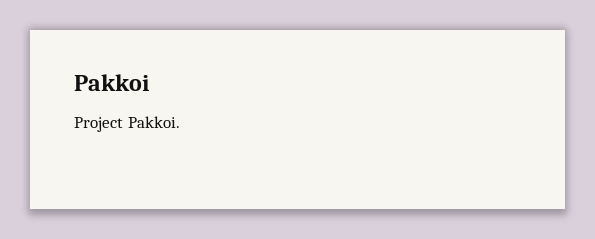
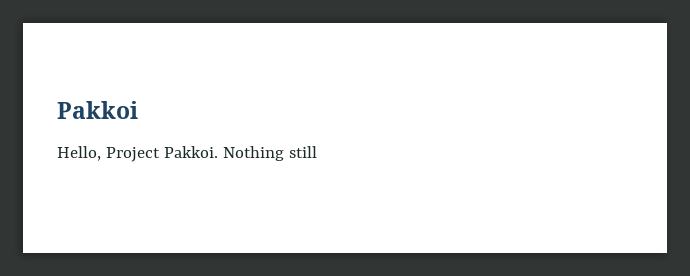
- Project Pakkoi.
+ Hello, Project Pakkoi.
+ Nothing still

